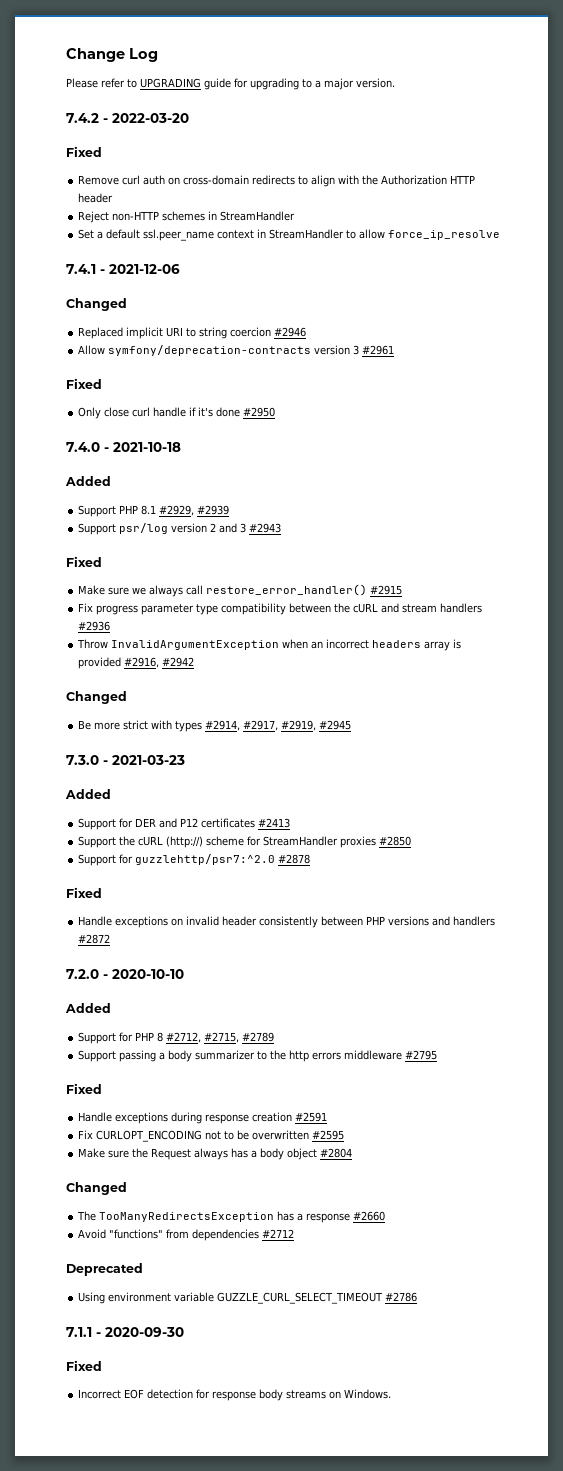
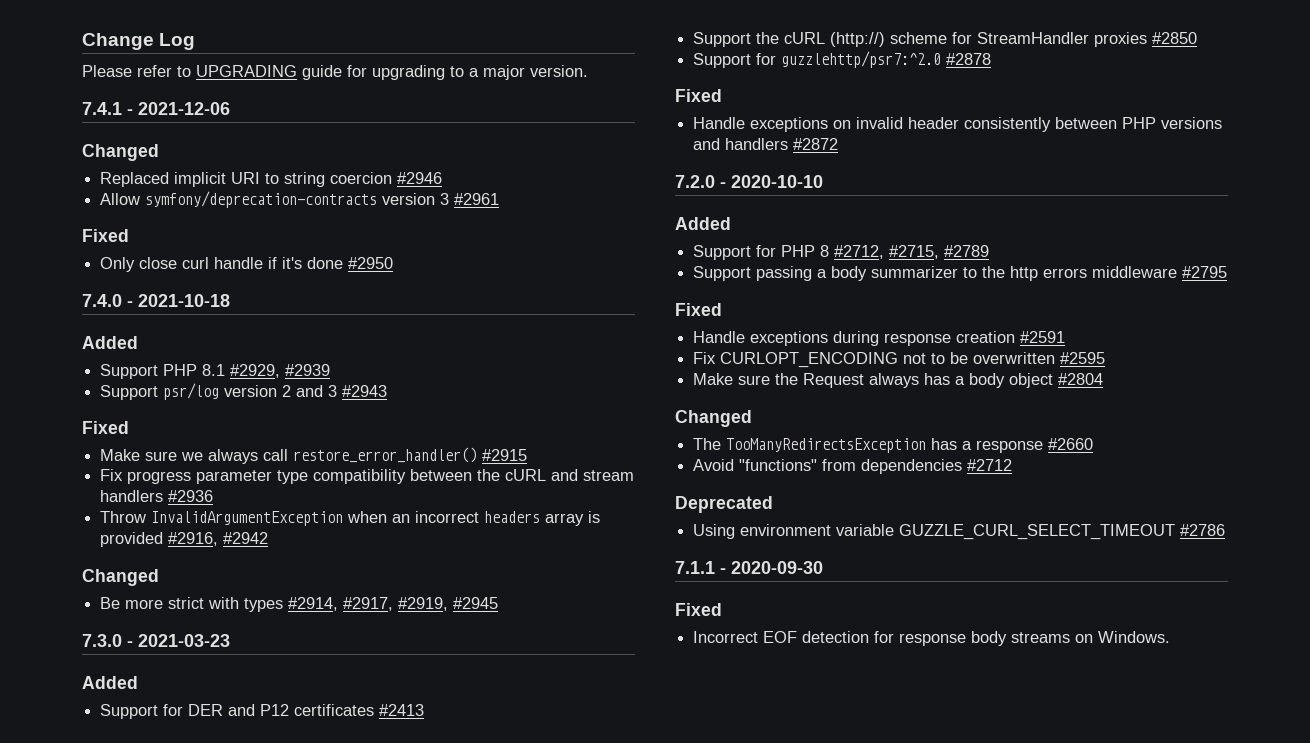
- 7.4.2 - 2022-03-20
- Fixed
- Remove curl auth on cross-domain redirects to align with the Authorization HTTP header
- Reject non-HTTP schemes in StreamHandler
- Set a default ssl.peer_name context in StreamHandler to allow force_ip_resolve

